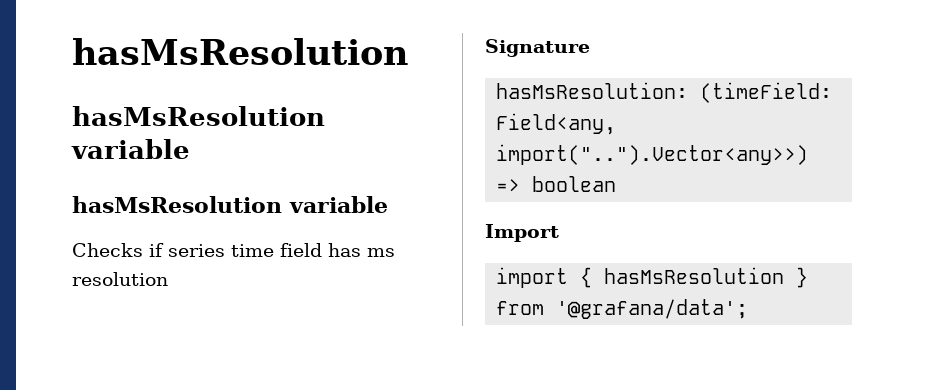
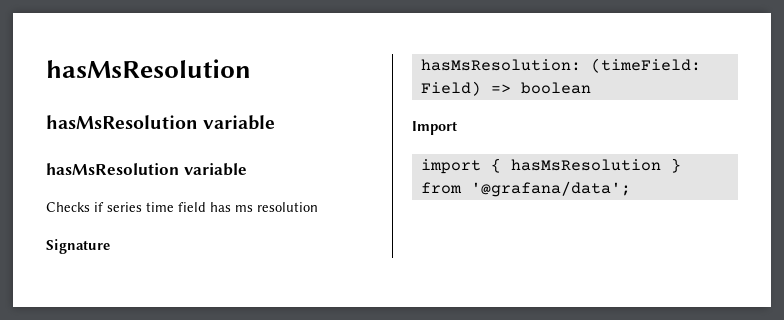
- hasMsResolution: (timeField: Field<any, import("..").Vector<any>>) => boolean
+ hasMsResolution: (timeField: Field) => boolean

